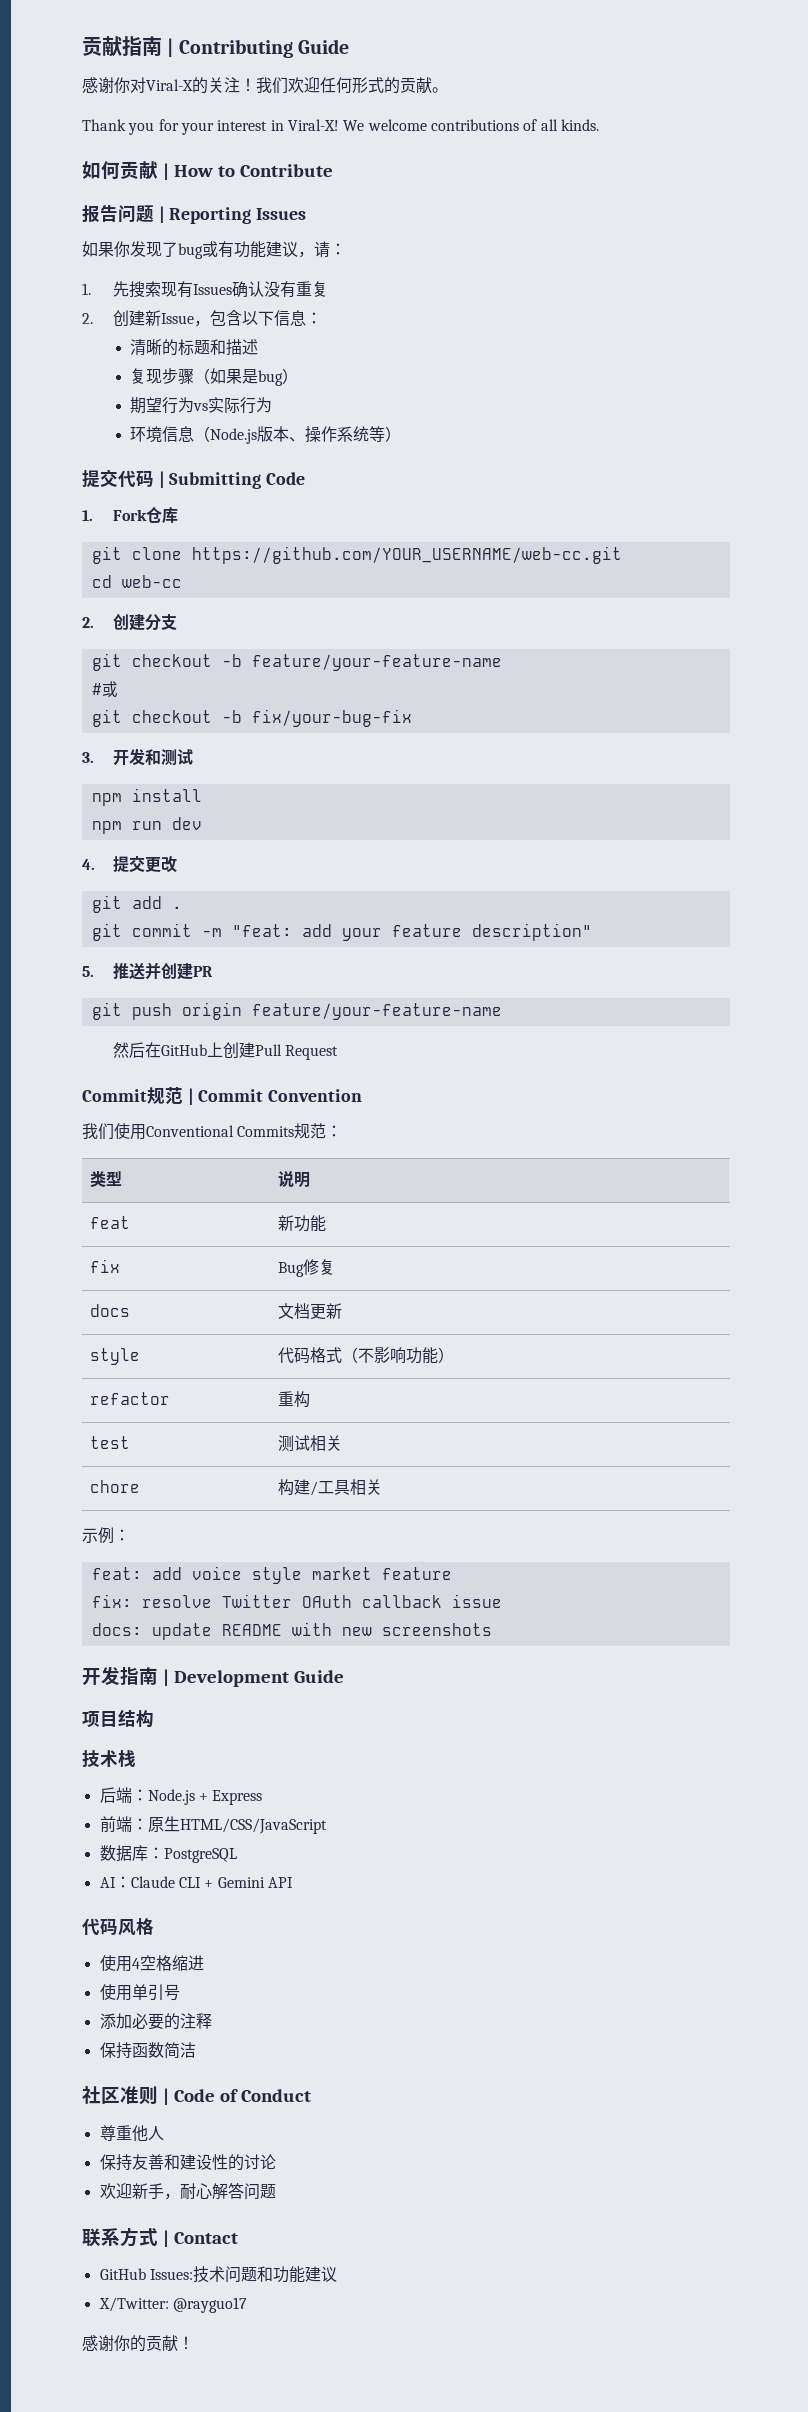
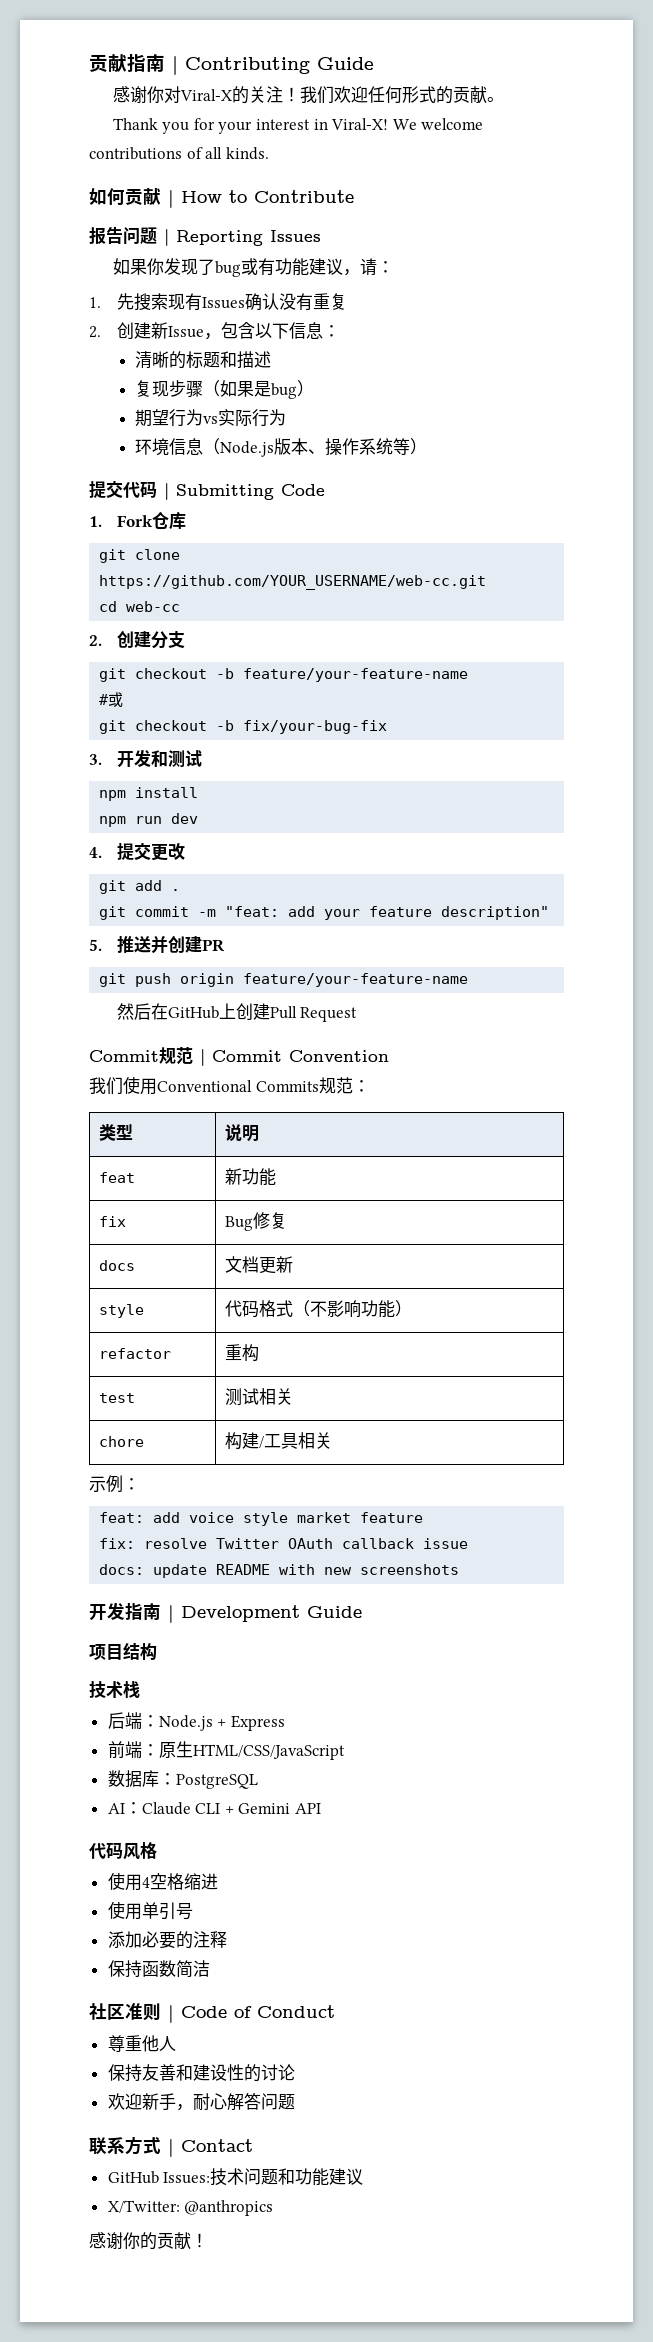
- X/Twitter: @rayguo17
+ X/Twitter: @anthropics

